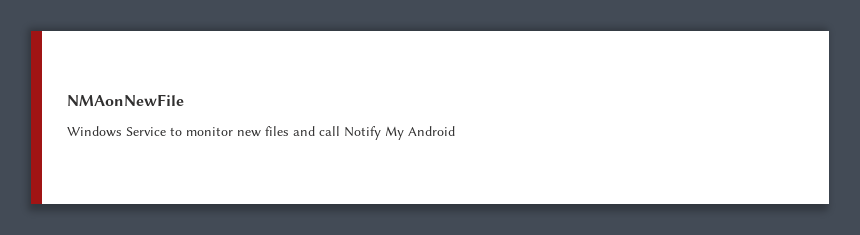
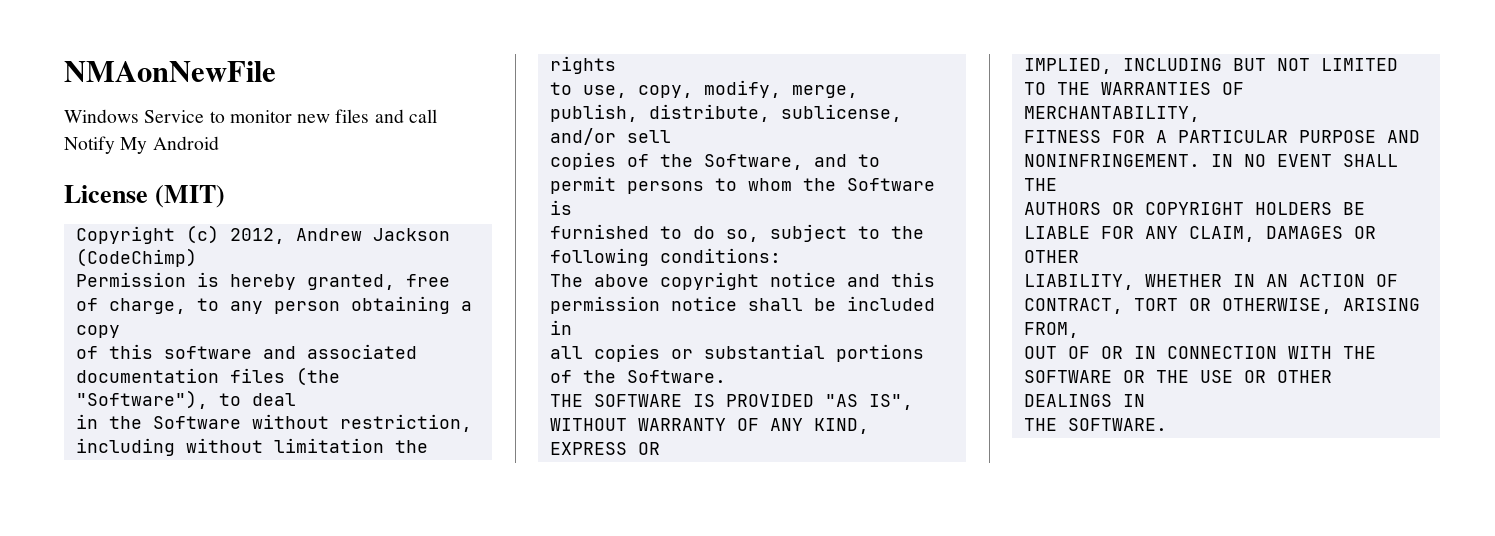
+ License (MIT)
+ Copyright (c) 2012, Andrew Jackson (CodeChimp)
+ Permission is hereby granted, free of charge, to any person obtaining a copy
+ of this software and associated documentation files (the "Software"), to deal
+ in the Software without restriction, including without limitation the rights
+ to use, copy, modify, merge, publish, distribute, sublicense, and/or sell
+ copies of the Software, and to permit persons to whom the Software is
+ furnished to do so, subject to the following conditions:
+ The above copyright notice and this permission notice shall be included in
+ all copies or substantial portions of the Software.
+ THE SOFTWARE IS PROVIDED "AS IS", WITHOUT WARRANTY OF ANY KIND, EXPRESS OR
+ IMPLIED, INCLUDING BUT NOT LIMITED TO THE WARRANTIES OF MERCHANTABILITY,
+ FITNESS FOR A PARTICULAR PURPOSE AND NONINFRINGEMENT. IN NO EVENT SHALL THE
+ AUTHORS OR COPYRIGHT HOLDERS BE LIABLE FOR ANY CLAIM, DAMAGES OR OTHER
+ LIABILITY, WHETHER IN AN ACTION OF CONTRACT, TORT OR OTHERWISE, ARISING FROM,
+ OUT OF OR IN CONNECTION WITH THE SOFTWARE OR THE USE OR OTHER DEALINGS IN
+ THE SOFTWARE.

